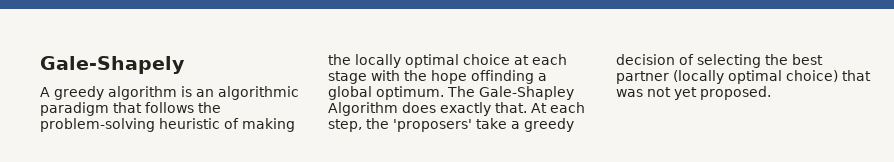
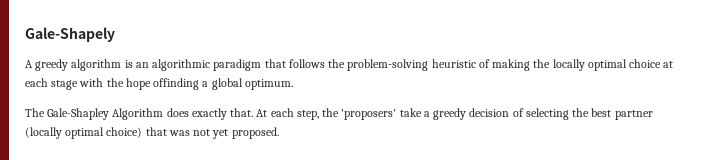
- A greedy algorithm is an algorithmic paradigm that follows the problem-solving heuristic of making the locally optimal choice at each stage with the hope offinding a global optimum. The Gale-Shapley Algorithm does exactly that.
+ A greedy algorithm is an algorithmic paradigm that follows the problem-solving heuristic of making the locally optimal choice at each stage with the hope offinding a global optimum.
+ The Gale-Shapley Algorithm does exactly that.

